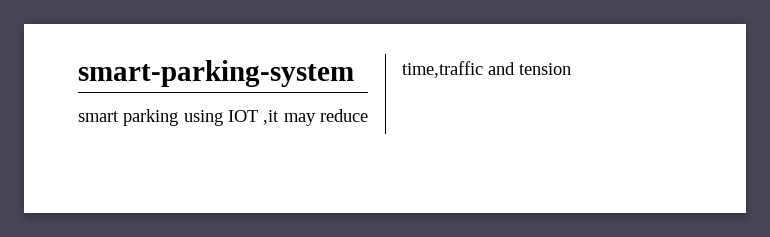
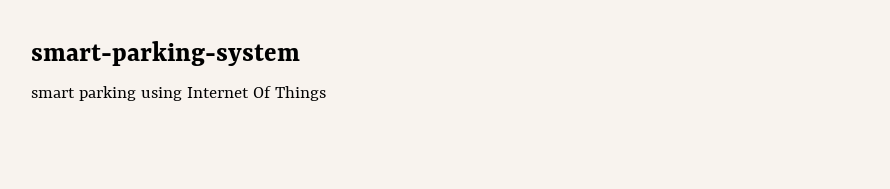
- smart parking using IOT ,it may reduce time,traffic and tension
+ smart parking using Internet Of Things

